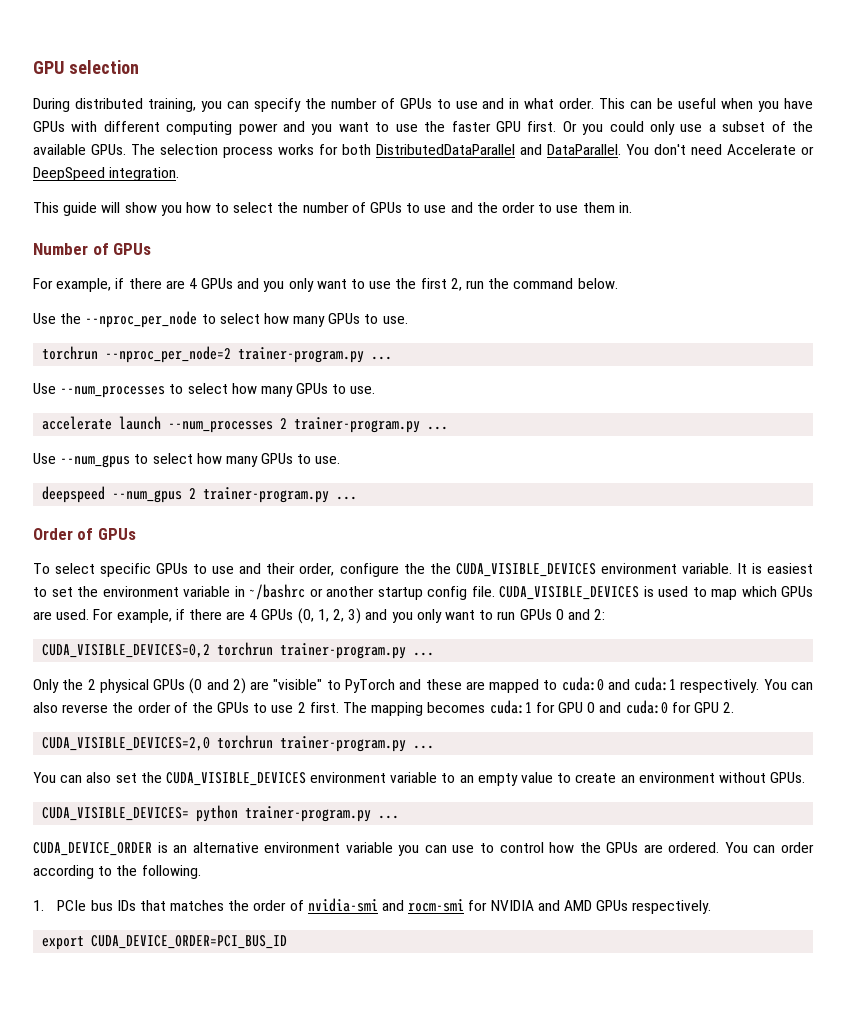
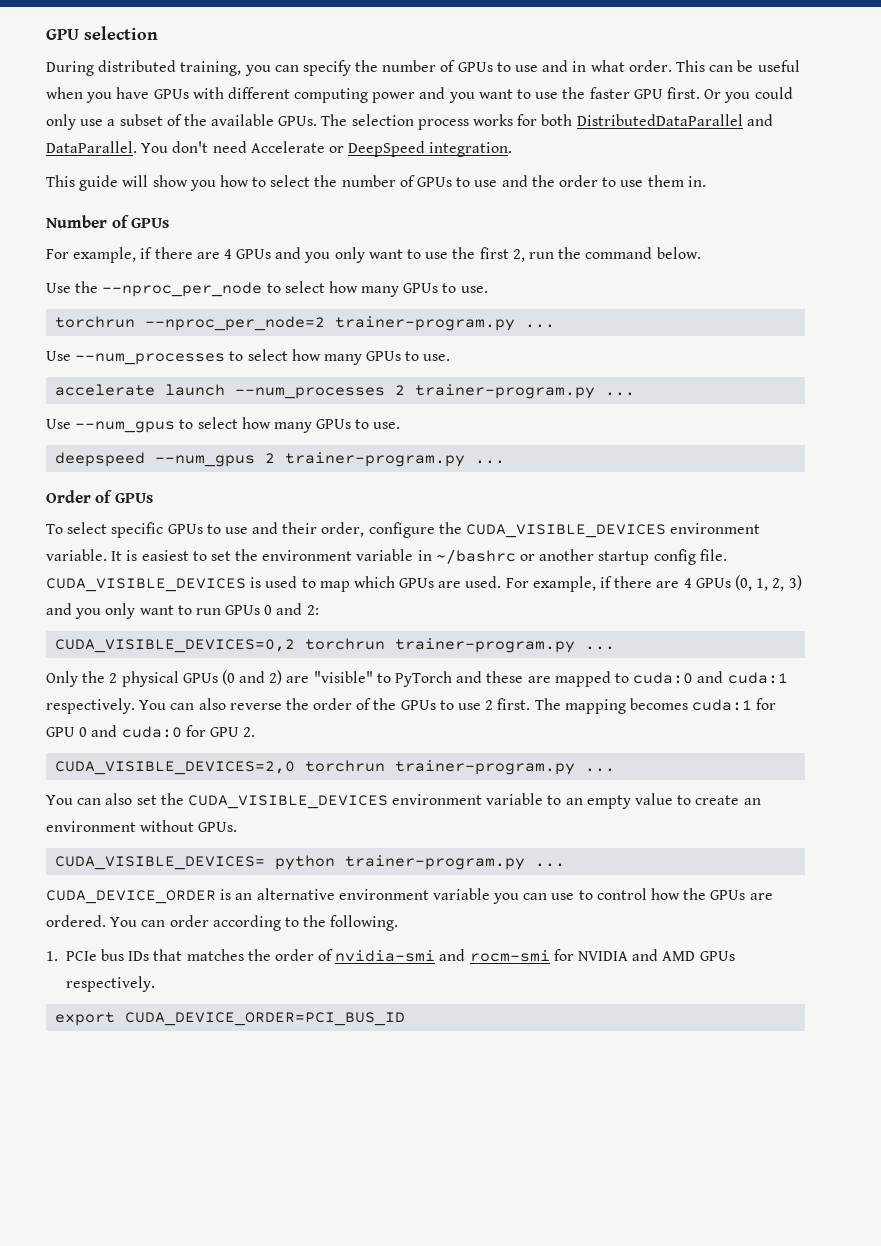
- To select specific GPUs to use and their order, configure the the CUDA_VISIBLE_DEVICES environment variable.
+ To select specific GPUs to use and their order, configure the CUDA_VISIBLE_DEVICES environment variable.

